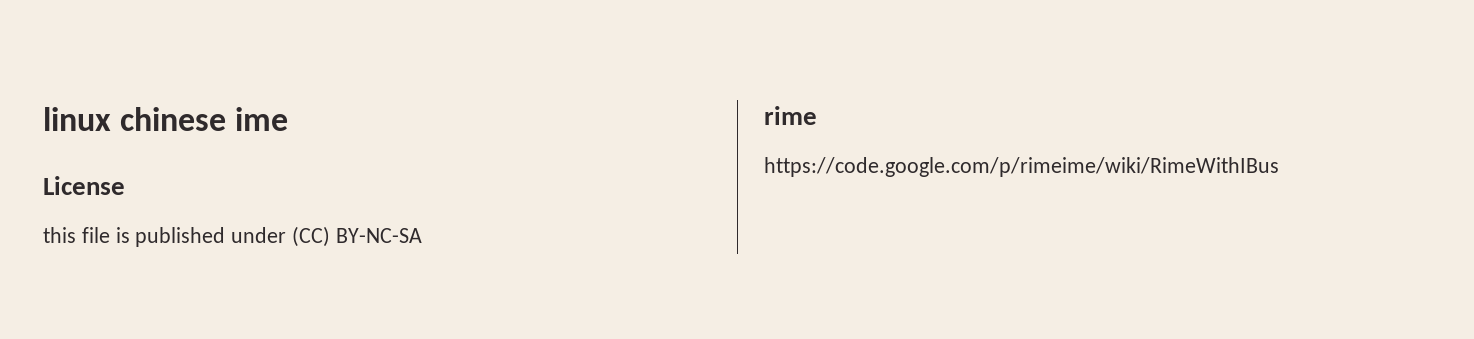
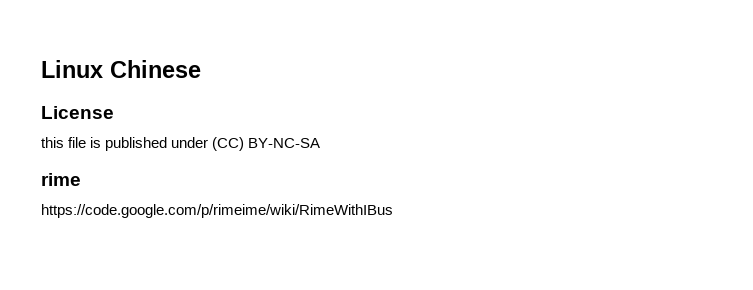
- linux chinese ime
+ Linux Chinese

